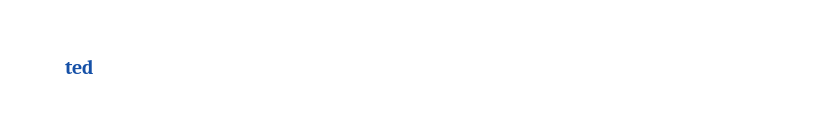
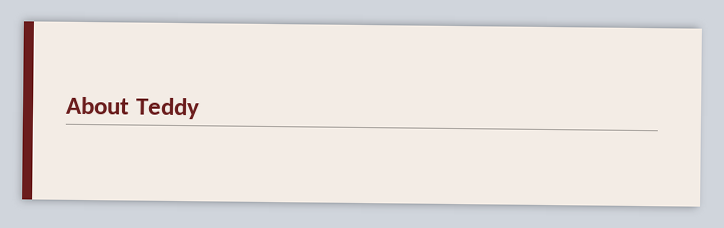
- ted
+ About Teddy

